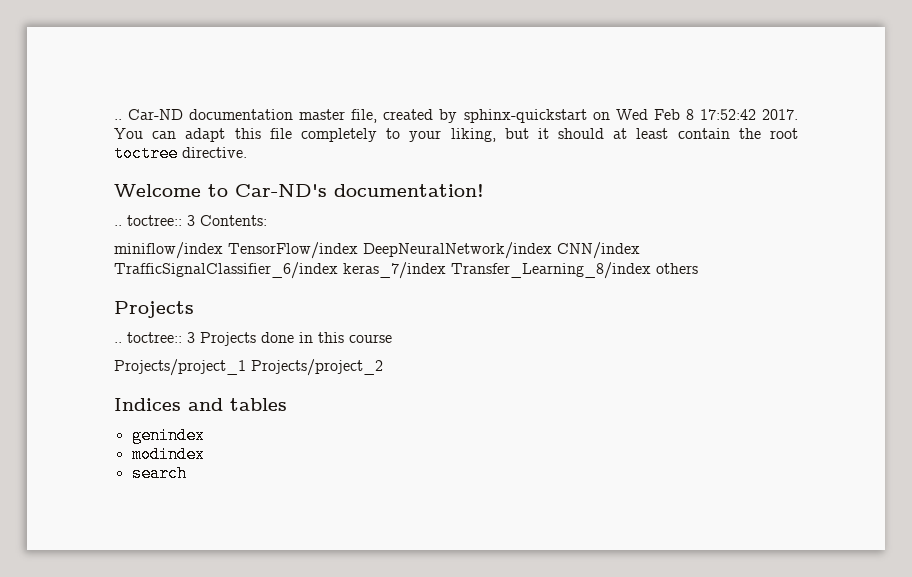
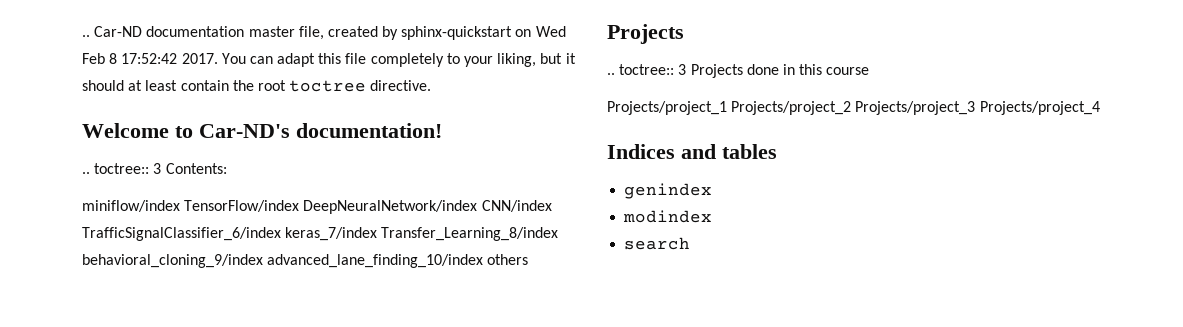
- miniflow/index TensorFlow/index DeepNeuralNetwork/index CNN/index TrafficSignalClassifier_6/index keras_7/index Transfer_Learning_8/index others
+ miniflow/index TensorFlow/index DeepNeuralNetwork/index CNN/index TrafficSignalClassifier_6/index keras_7/index Transfer_Learning_8/index behavioral_cloning_9/index advanced_lane_finding_10/index others
- Projects/project_1 Projects/project_2
+ Projects/project_1 Projects/project_2 Projects/project_3 Projects/project_4

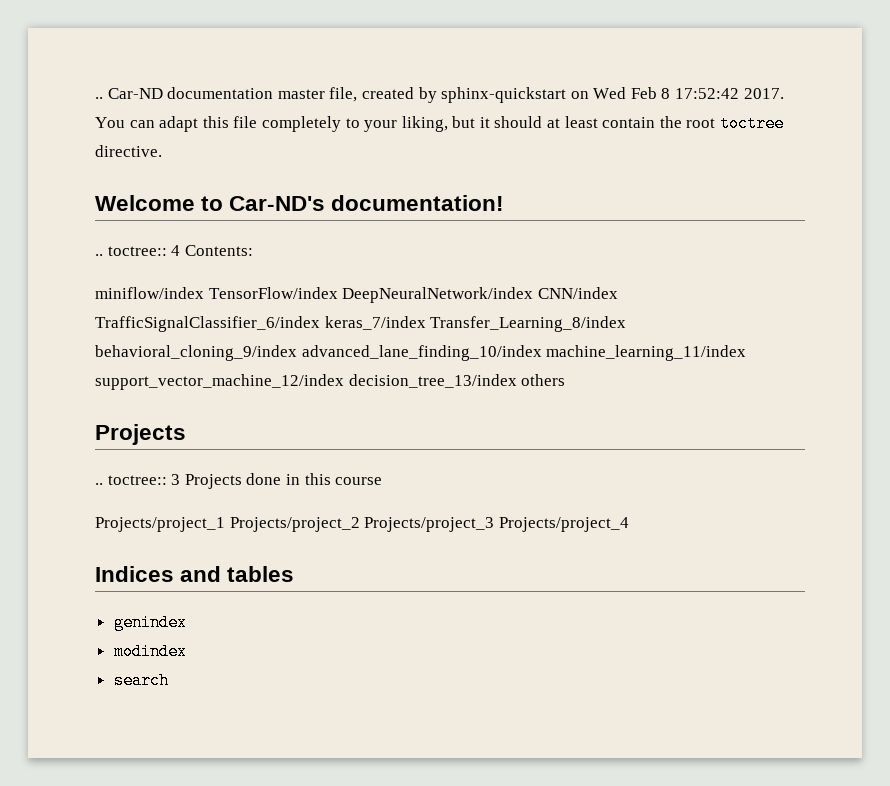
- .. toctree:: 3 Contents:
+ .. toctree:: 4 Contents:
- miniflow/index TensorFlow/index DeepNeuralNetwork/index CNN/index TrafficSignalClassifier_6/index keras_7/index Transfer_Learning_8/index behavioral_cloning_9/index advanced_lane_finding_10/index others
+ miniflow/index TensorFlow/index DeepNeuralNetwork/index CNN/index TrafficSignalClassifier_6/index keras_7/index Transfer_Learning_8/index behavioral_cloning_9/index advanced_lane_finding_10/index machine_learning_11/index support_vector_machine_12/index decision_tree_13/index others

